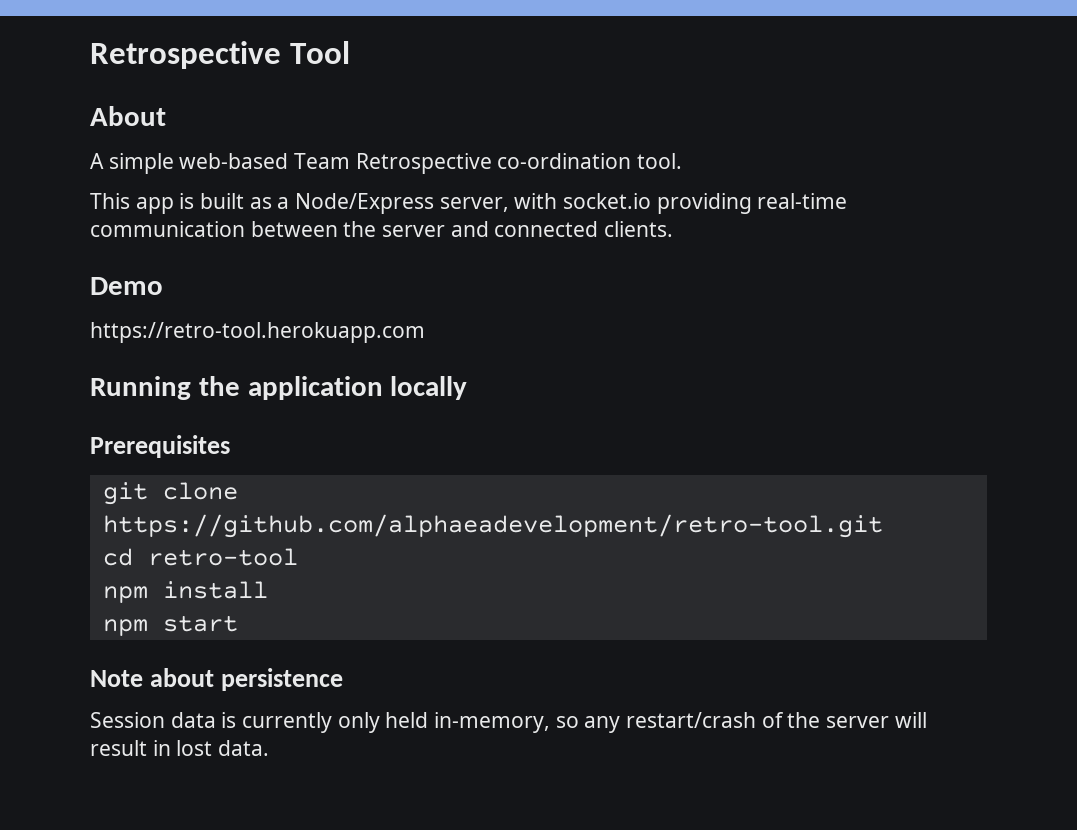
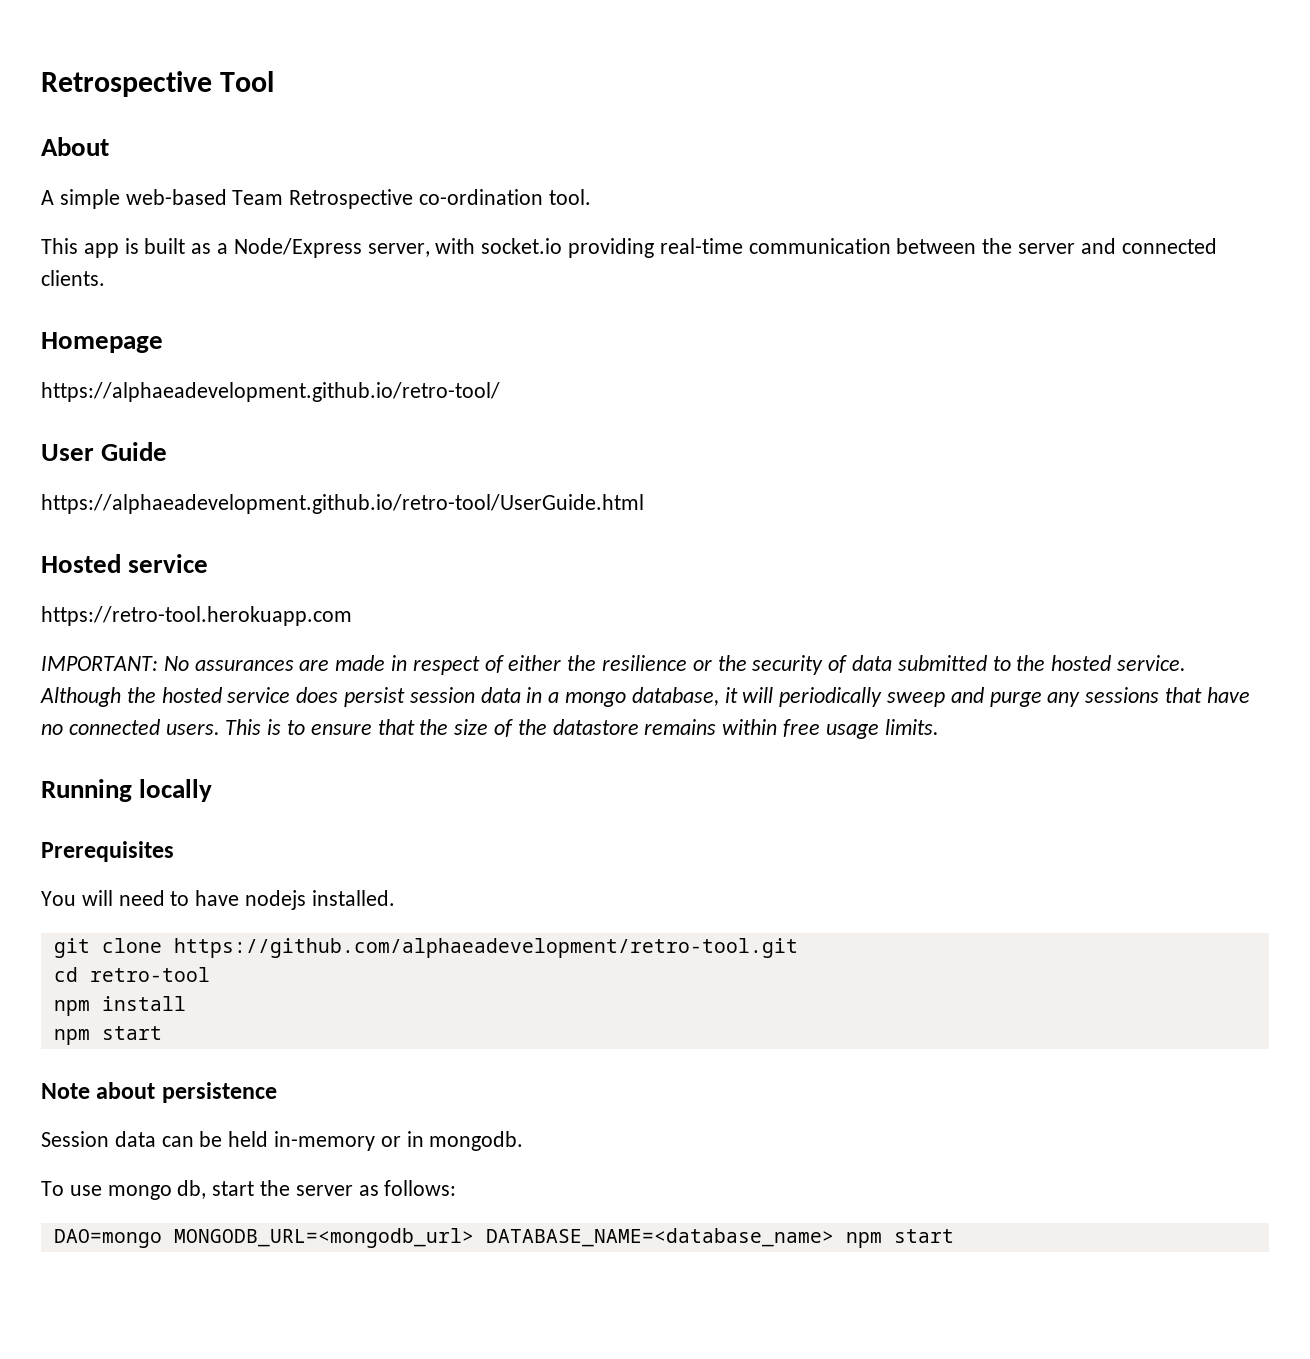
- Demo
+ Homepage
+ https://alphaeadevelopment.github.io/retro-tool/
+ User Guide
+ https://alphaeadevelopment.github.io/retro-tool/UserGuide.html
+ Hosted service
  https://retro-tool.herokuapp.com
+ IMPORTANT: No assurances are made in respect of either the resilience or the security of data submitted to the hosted service. Although the hosted service does persist session data in a mongo database, it will periodically sweep and purge any sessions that have no connected users. This is to ensure that the size of the datastore remains within free usage limits.
- Running the application locally
+ Running locally
+ You will need to have nodejs installed.
- Session data is currently only held in-memory, so any restart/crash of the server will result in lost data.
+ Session data can be held in-memory or in mongodb.
+ To use mongo db, start the server as follows:
+ DAO=mongo MONGODB_URL=<mongodb_url> DATABASE_NAME=<database_name> npm start

